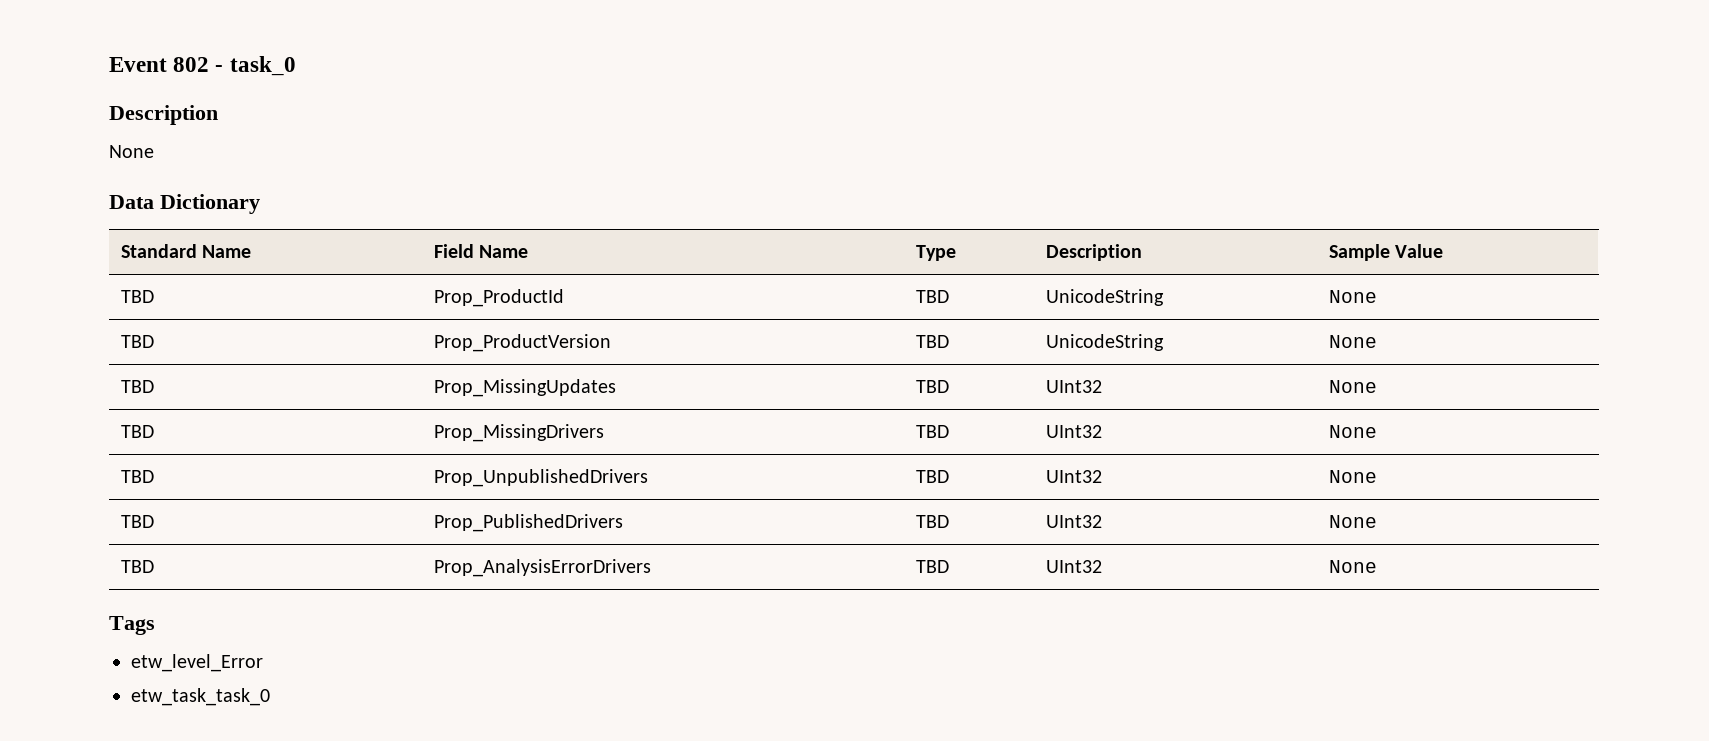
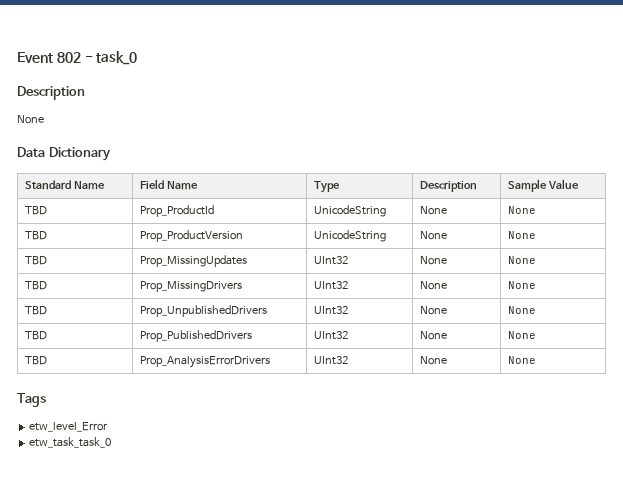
- TBD | Prop_ProductId | TBD | UnicodeString | None
+ TBD | Prop_ProductId | UnicodeString | None | None
- TBD | Prop_ProductVersion | TBD | UnicodeString | None
+ TBD | Prop_ProductVersion | UnicodeString | None | None
- TBD | Prop_MissingUpdates | TBD | UInt32 | None
+ TBD | Prop_MissingUpdates | UInt32 | None | None
- TBD | Prop_MissingDrivers | TBD | UInt32 | None
+ TBD | Prop_MissingDrivers | UInt32 | None | None
- TBD | Prop_UnpublishedDrivers | TBD | UInt32 | None
+ TBD | Prop_UnpublishedDrivers | UInt32 | None | None
- TBD | Prop_PublishedDrivers | TBD | UInt32 | None
+ TBD | Prop_PublishedDrivers | UInt32 | None | None
- TBD | Prop_AnalysisErrorDrivers | TBD | UInt32 | None
+ TBD | Prop_AnalysisErrorDrivers | UInt32 | None | None

